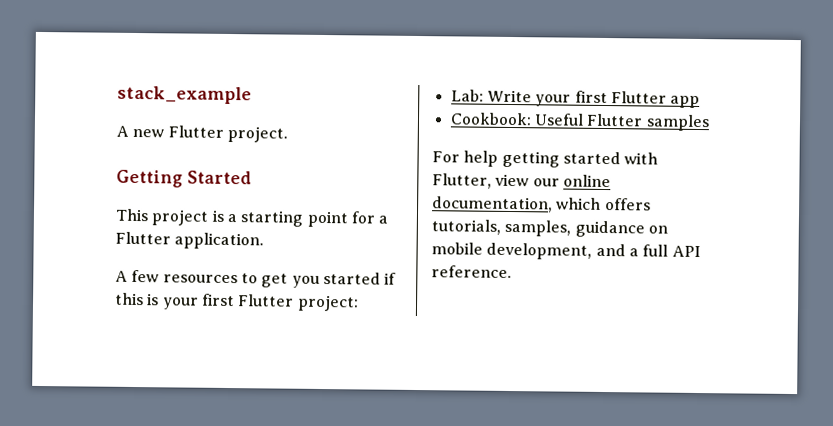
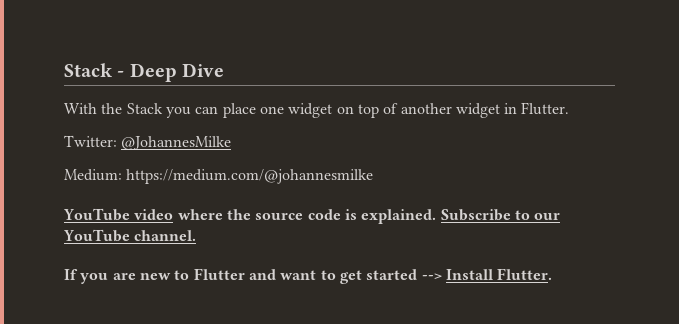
- stack_example
- A new Flutter project.
- Getting Started
- This project is a starting point for a Flutter application.
- A few resources to get you started if this is your first Flutter project:
- Lab: Write your first Flutter app
- Cookbook: Useful Flutter samples
- For help getting started with Flutter, view our online documentation, which offers tutorials, samples, guidance on mobile development, and a full API reference.
+ Stack - Deep Dive
+ With the Stack you can place one widget on top of another widget in Flutter.
+ Twitter: @JohannesMilke
+ Medium: https://medium.com/@johannesmilke
+ YouTube video where the source code is explained. Subscribe to our YouTube channel.
+ If you are new to Flutter and want to get started --> Install Flutter.

